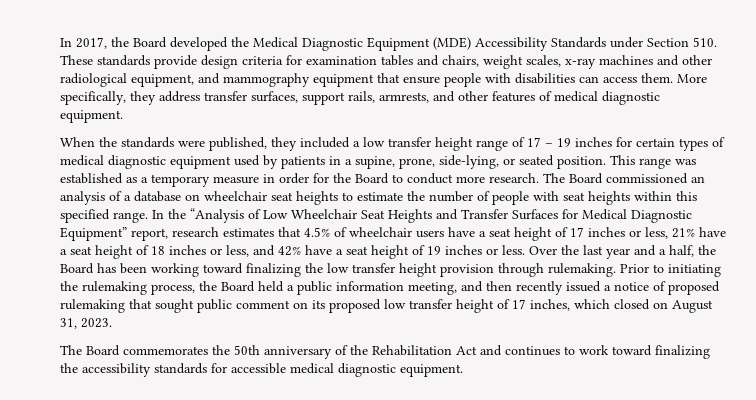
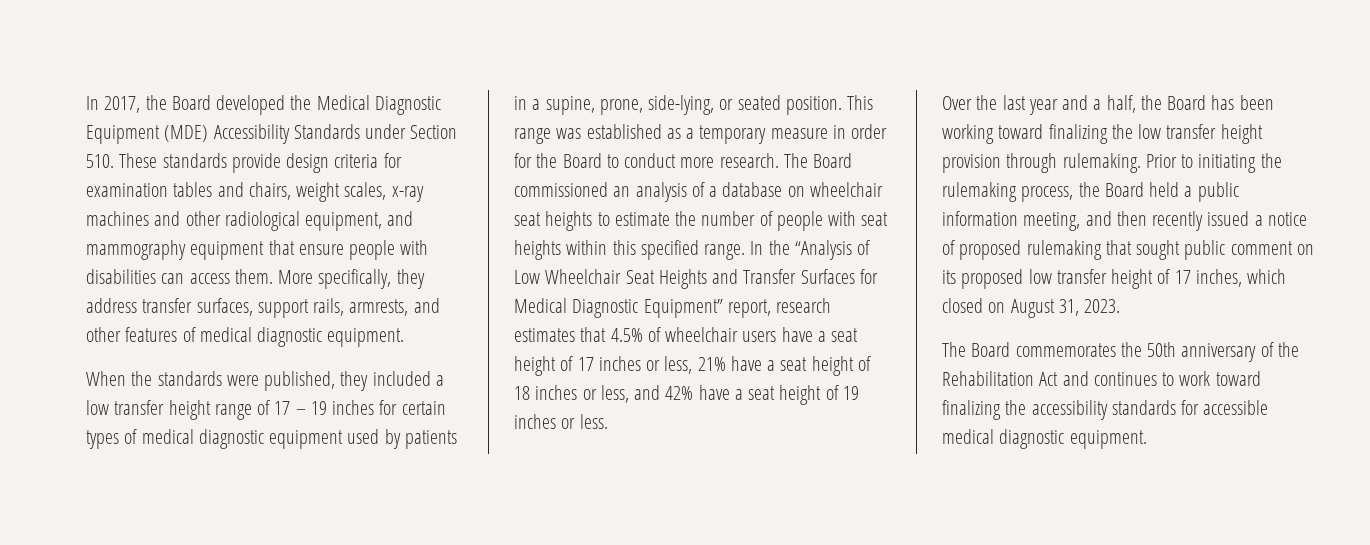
- In the “Analysis of Low Wheelchair Seat Heights and Transfer Surfaces for Medical Diagnostic Equipment” report, research estimates that 4.5% of wheelchair users have a seat height of 17 inches or less, 21% have a seat height of 18 inches or less, and 42% have a seat height of 19 inches or less. Over the last year and a half, the Board has been working toward finalizing the low transfer height provision through rulemaking.
+ In the “Analysis of Low Wheelchair Seat Heights and Transfer Surfaces for Medical Diagnostic Equipment” report, research estimates that 4.5% of wheelchair users have a seat height of 17 inches or less, 21% have a seat height of 18 inches or less, and 42% have a seat height of 19 inches or less.
+ Over the last year and a half, the Board has been working toward finalizing the low transfer height provision through rulemaking.

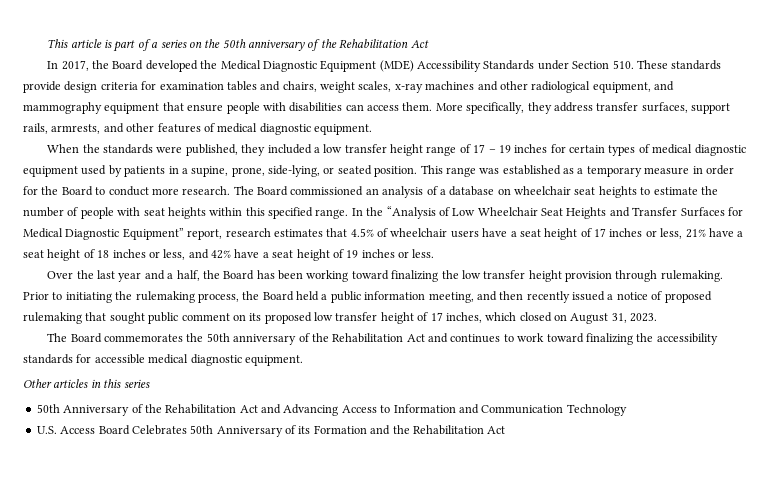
+ This article is part of a series on the 50th anniversary of the Rehabilitation Act
+ Other articles in this series
+ 50th Anniversary of the Rehabilitation Act and Advancing Access to Information and Communication Technology
+ U.S. Access Board Celebrates 50th Anniversary of its Formation and the Rehabilitation Act

